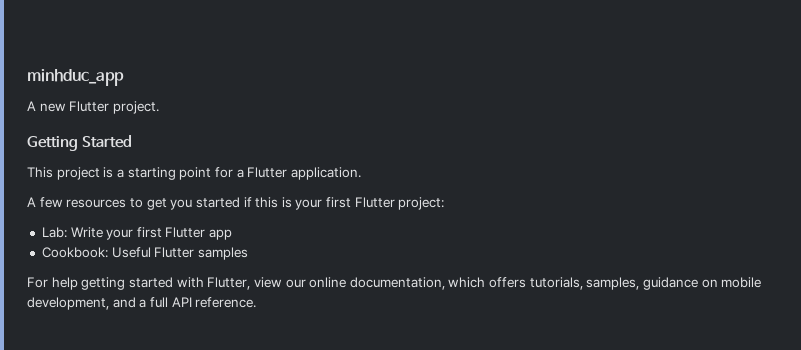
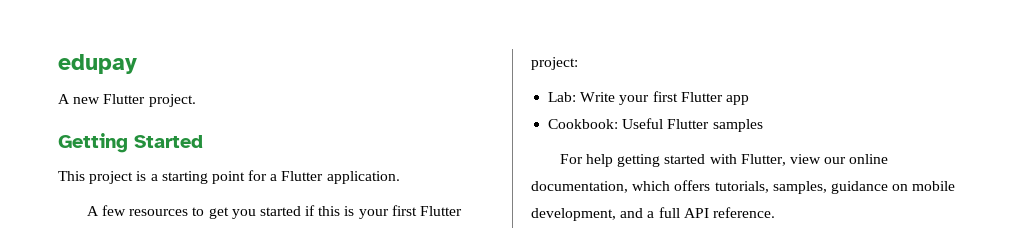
- minhduc_app
+ edupay

